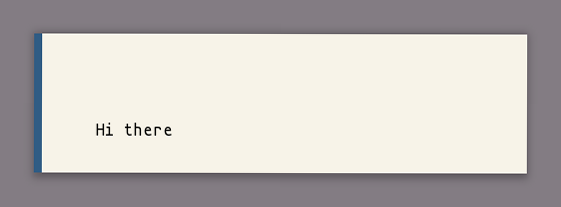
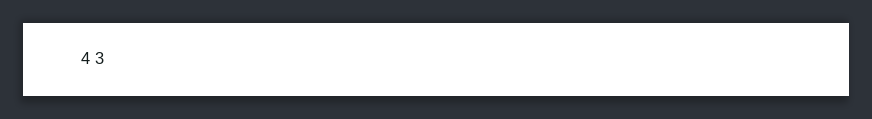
- Hi there
+ 4 3

